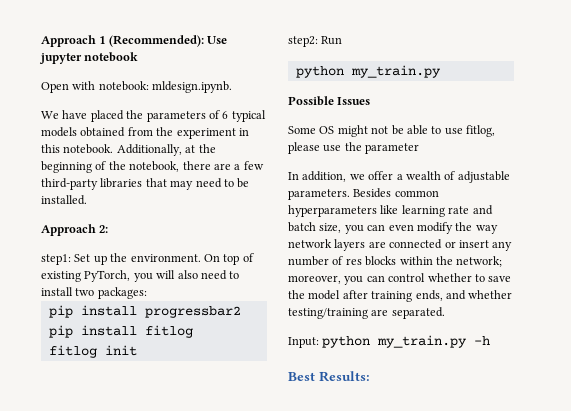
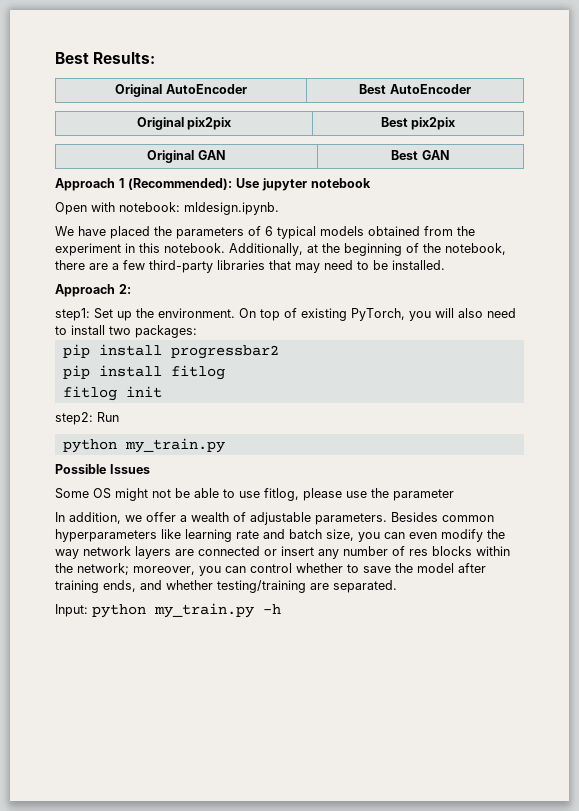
+ Best Results:
+ Original AutoEncoder | Best AutoEncoder
+ Original pix2pix | Best pix2pix
+ Original GAN | Best GAN
- Best Results:

